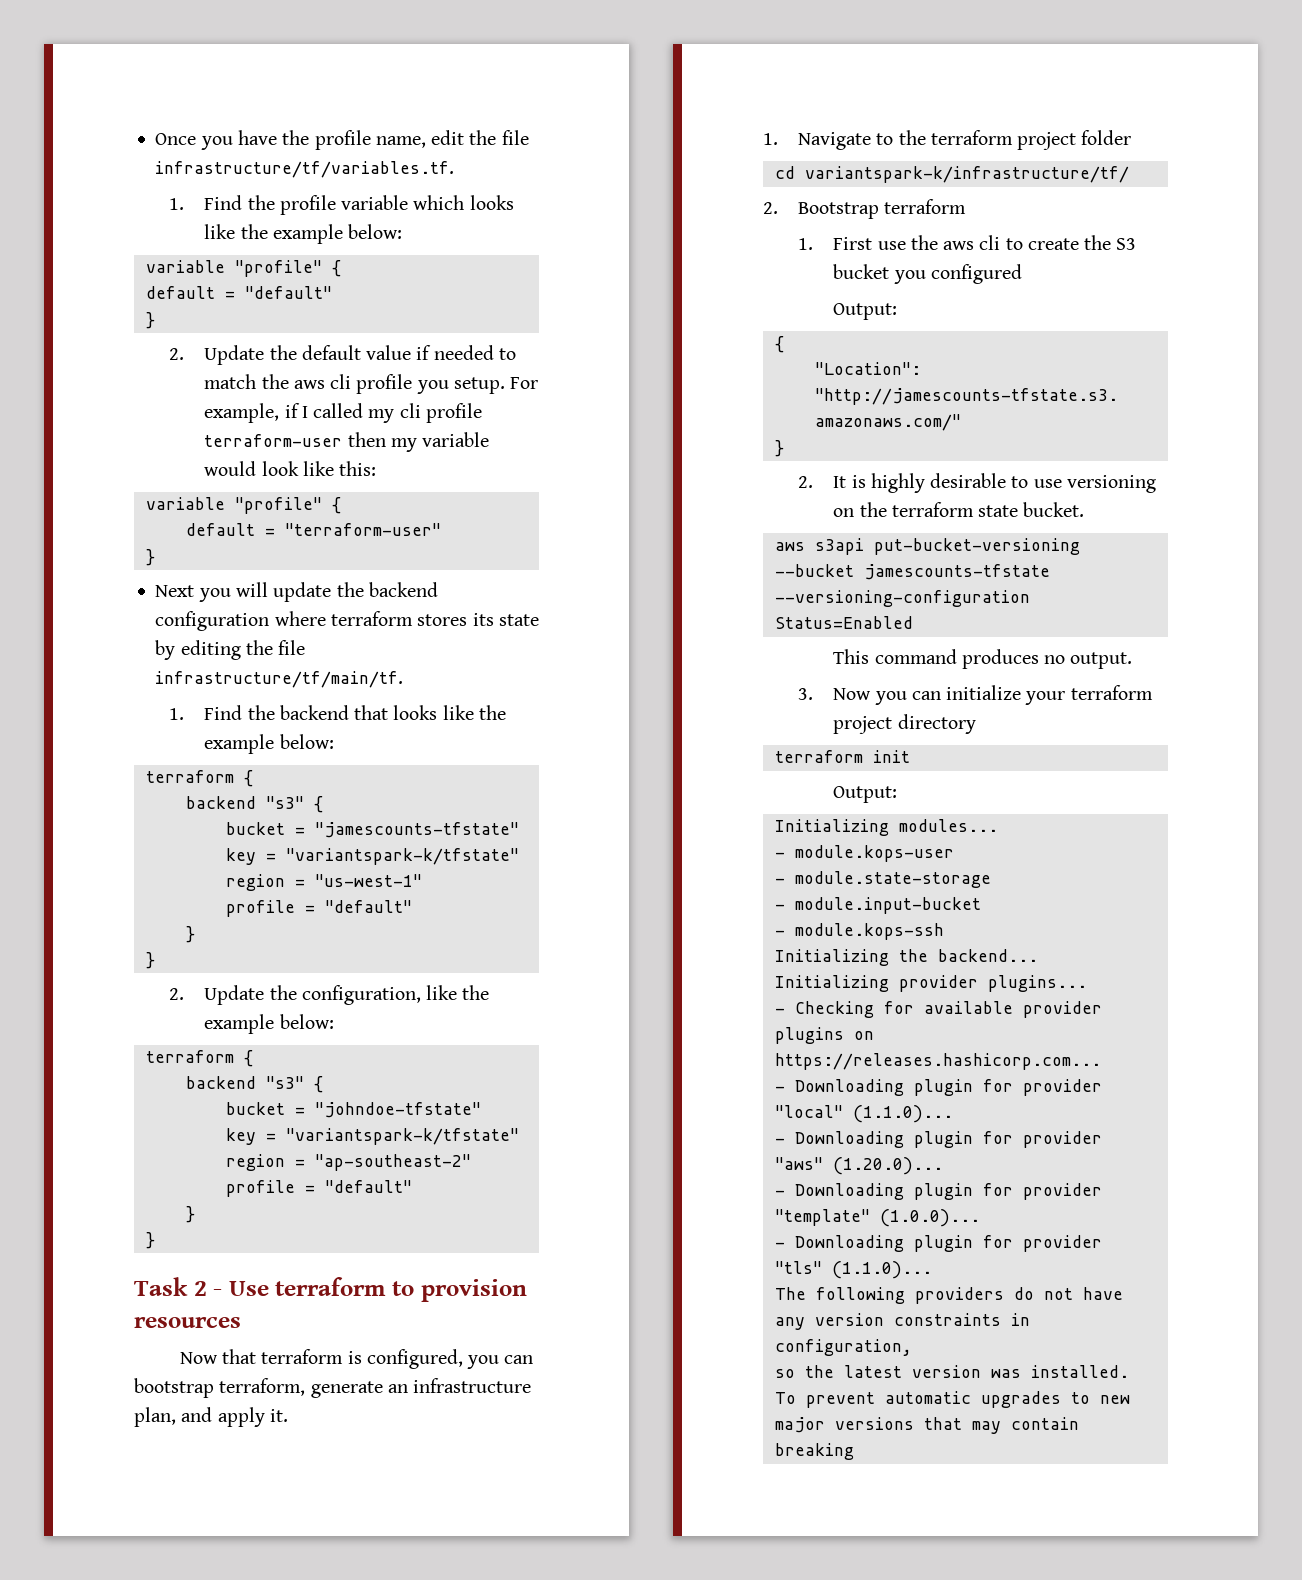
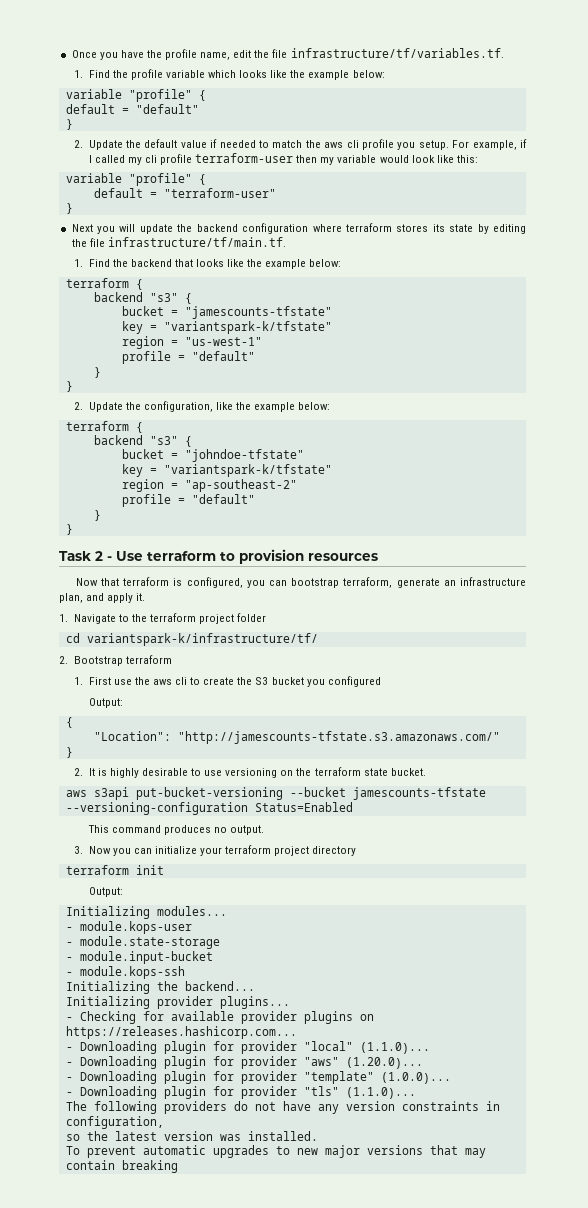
- Next you will update the backend configuration where terraform stores its state by editing the file infrastructure/tf/main/tf.
+ Next you will update the backend configuration where terraform stores its state by editing the file infrastructure/tf/main.tf.

